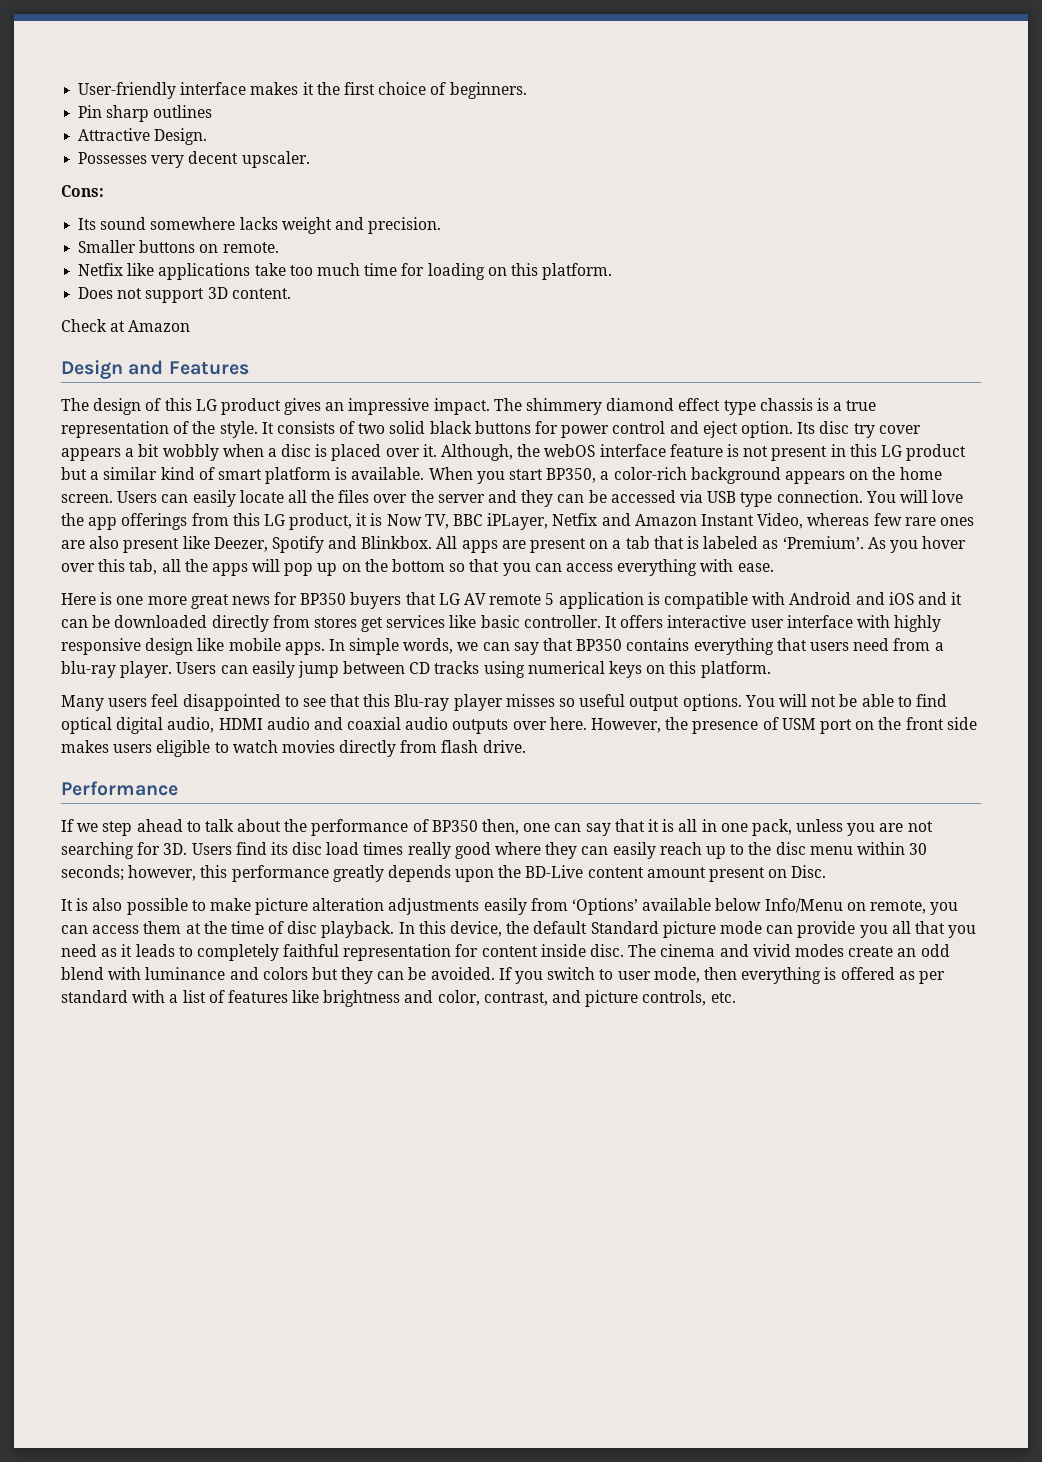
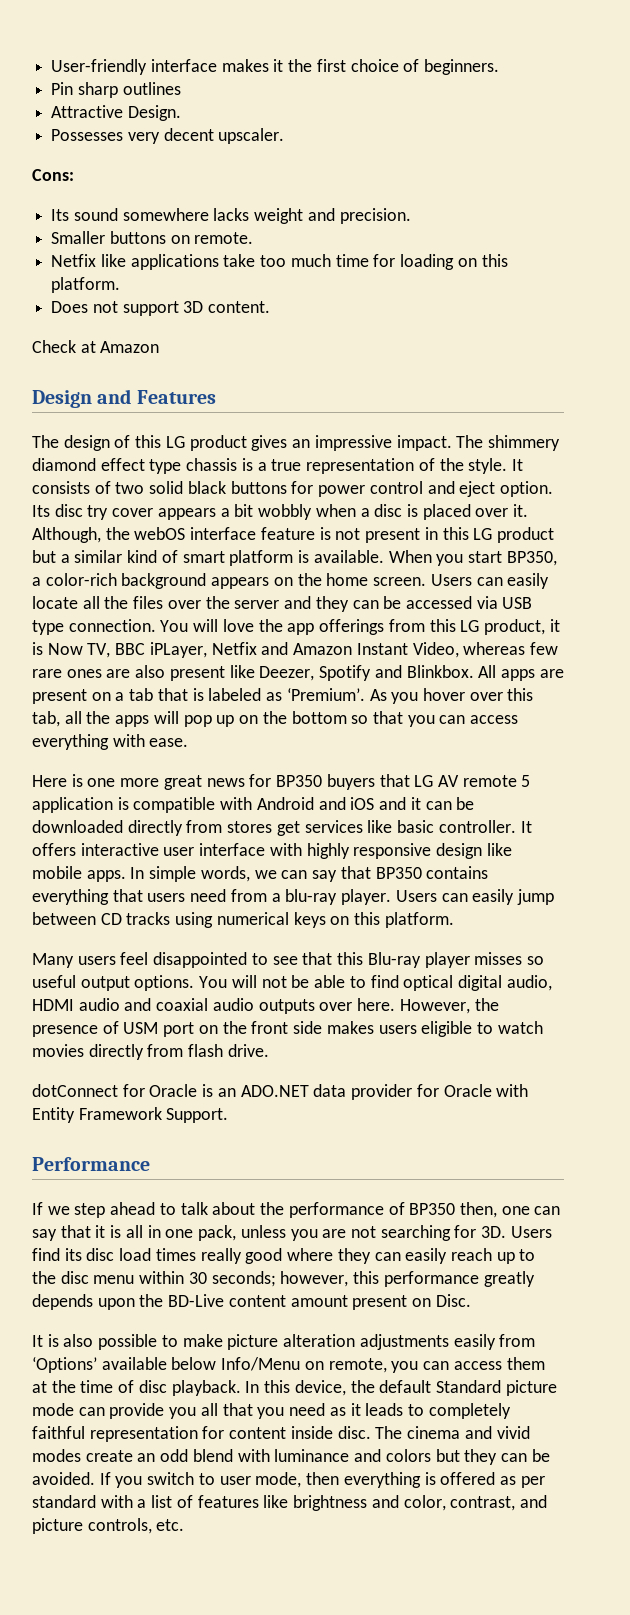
+ dotConnect for Oracle is an ADO.NET data provider for Oracle with Entity Framework Support.

